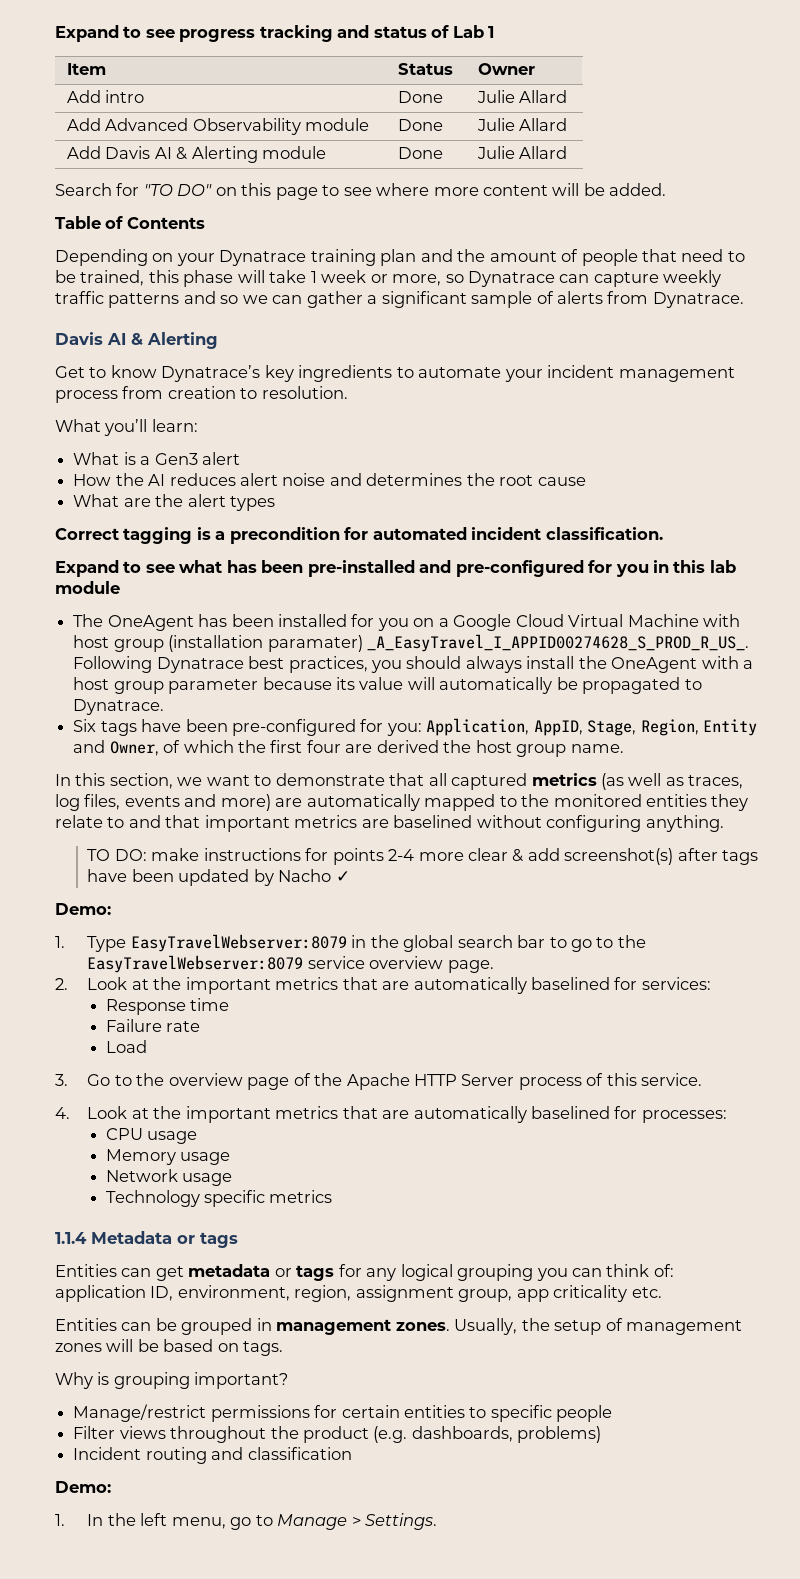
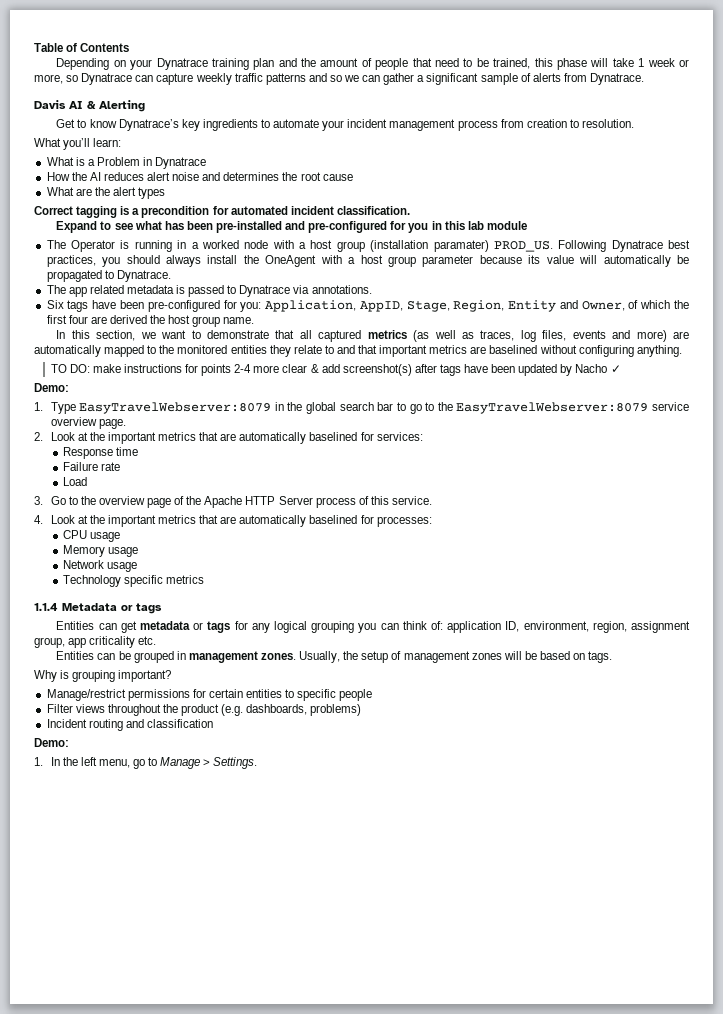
- Expand to see progress tracking and status of Lab 1
- Item | Status | Owner
- Add intro | Done | Julie Allard
- Add Advanced Observability module | Done | Julie Allard
- Add Davis AI & Alerting module | Done | Julie Allard
- Search for "TO DO" on this page to see where more content will be added.
- What is a Gen3 alert
+ What is a Problem in Dynatrace
- The OneAgent has been installed for you on a Google Cloud Virtual Machine with host group (installation paramater) _A_EasyTravel_I_APPID00274628_S_PROD_R_US_.
+ The Operator is running in a worked node with a host group (installation paramater) PROD_US.
+ The app related metadata is passed to Dynatrace via annotations.

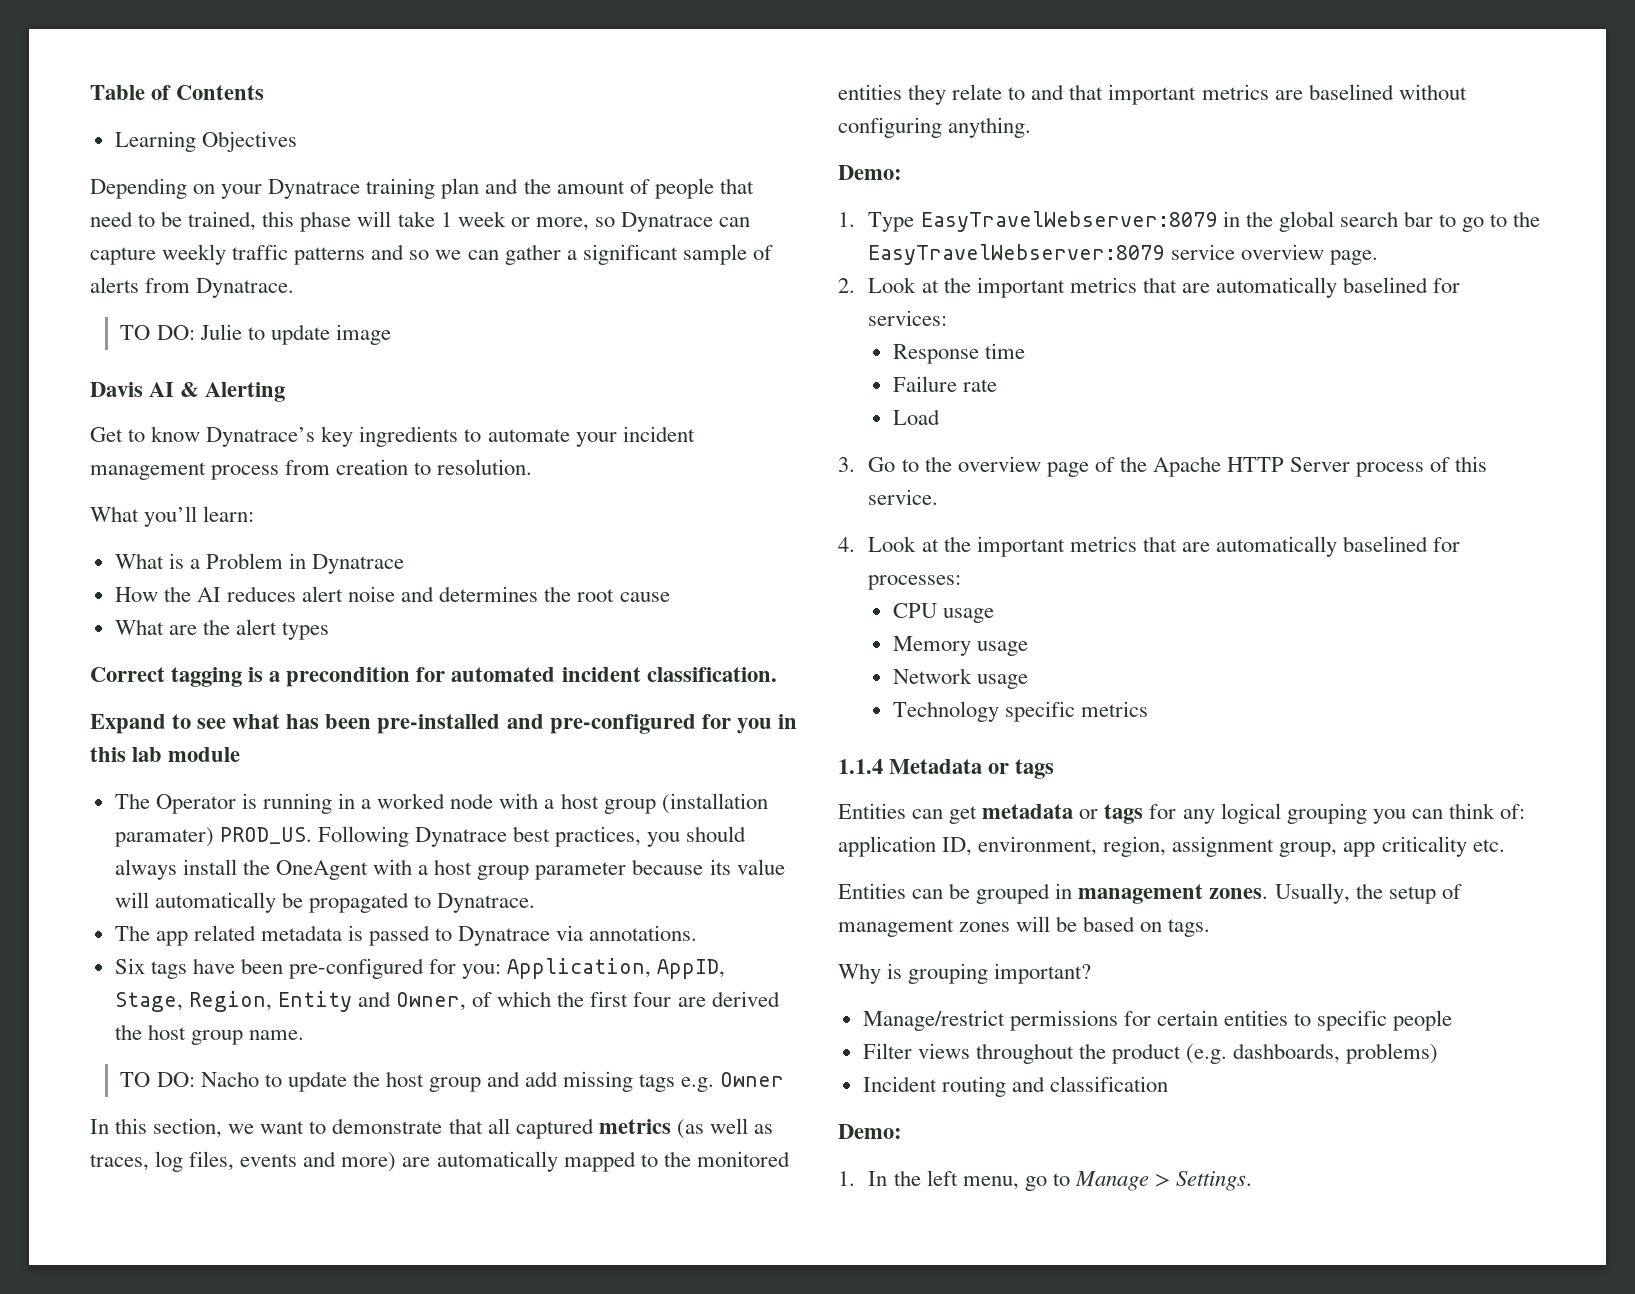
+ Learning Objectives
+ TO DO: Julie to update image
+ TO DO: Nacho to update the host group and add missing tags e.g. Owner
- TO DO: make instructions for points 2-4 more clear & add screenshot(s) after tags have been updated by Nacho ✓

